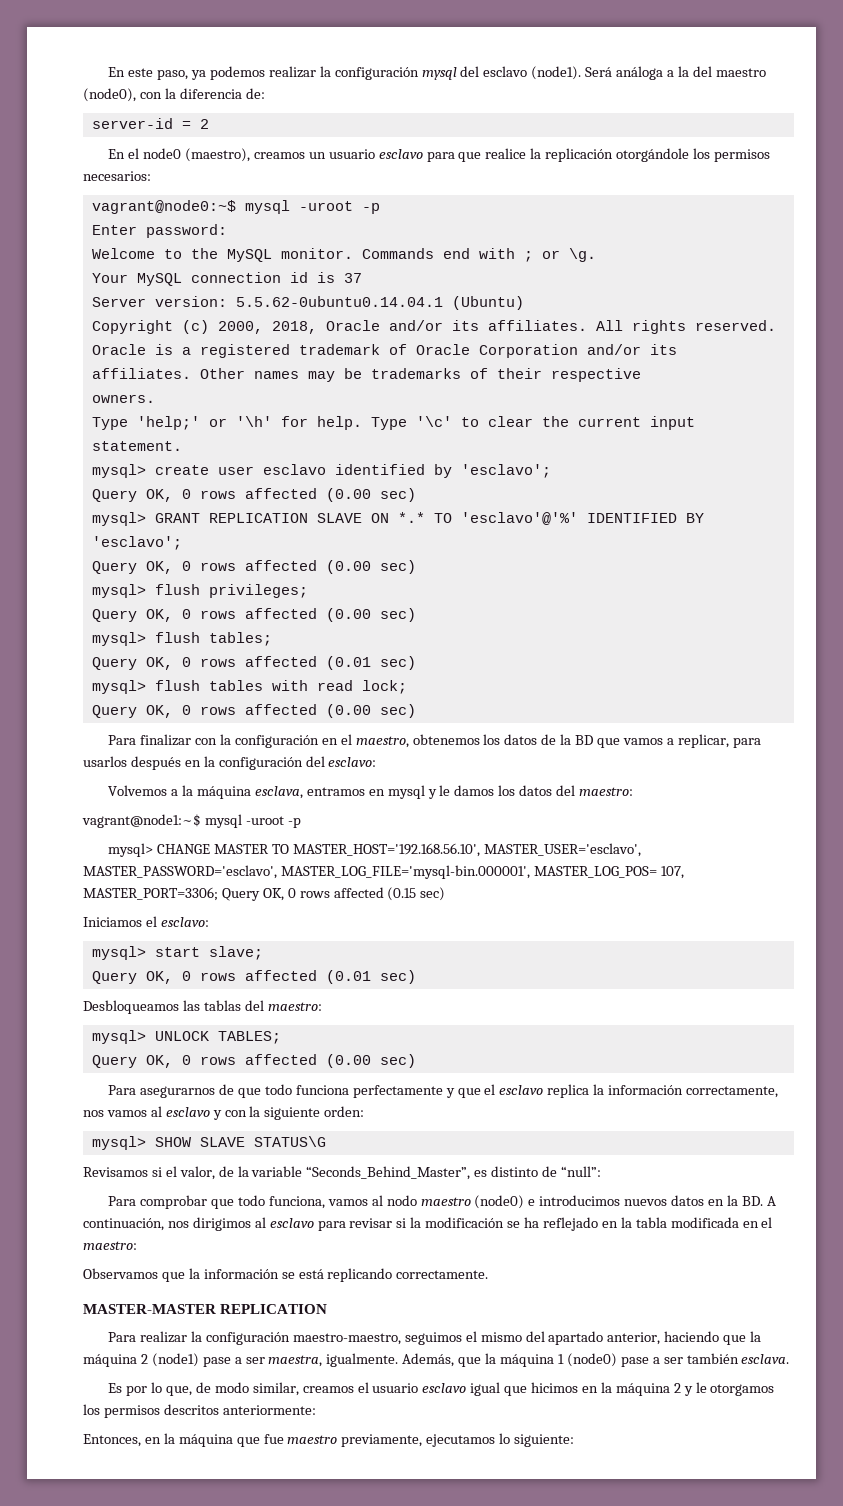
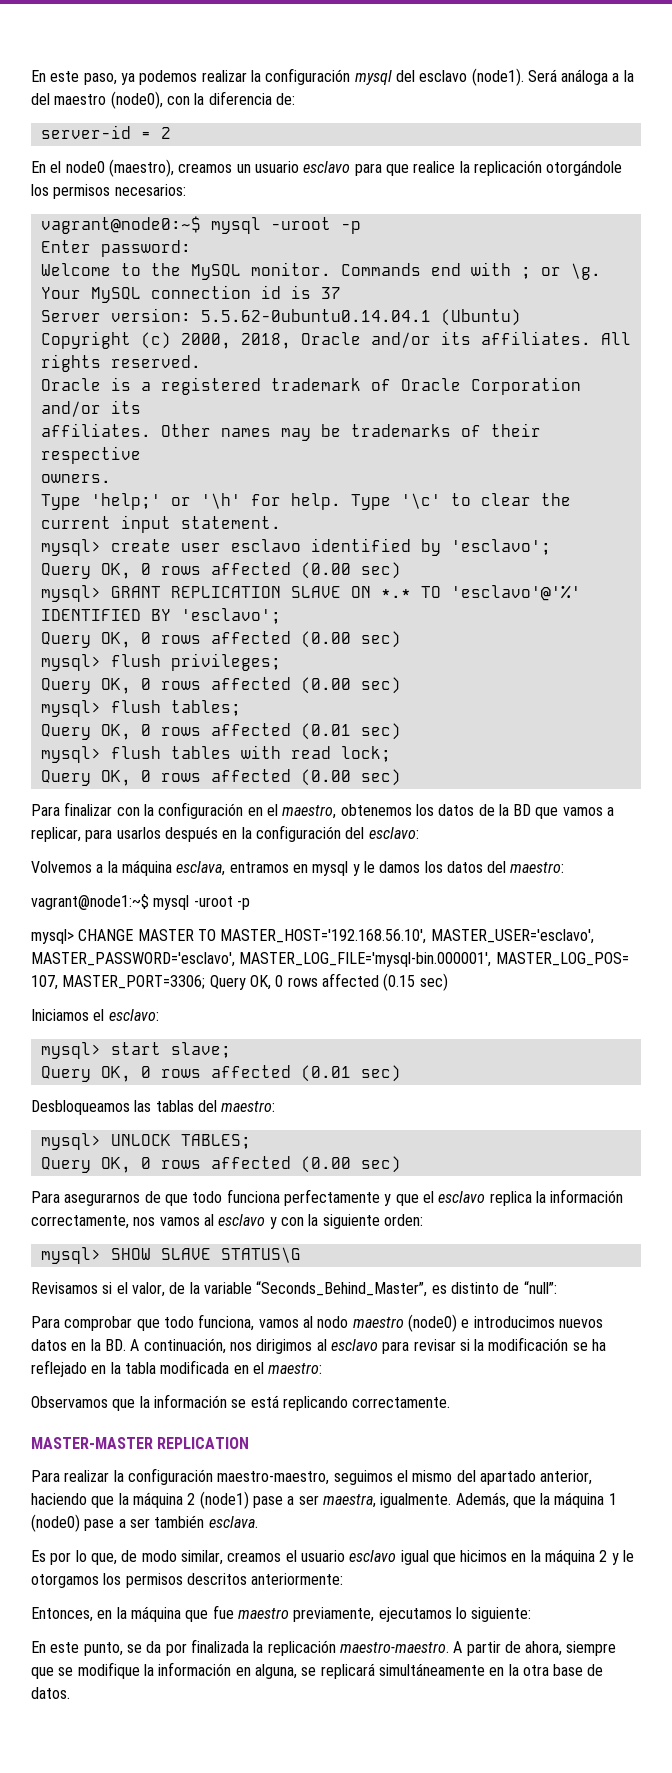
+ En este punto, se da por finalizada la replicación maestro-maestro. A partir de ahora, siempre que se modifique la información en alguna, se replicará simultáneamente en la otra base de datos.

